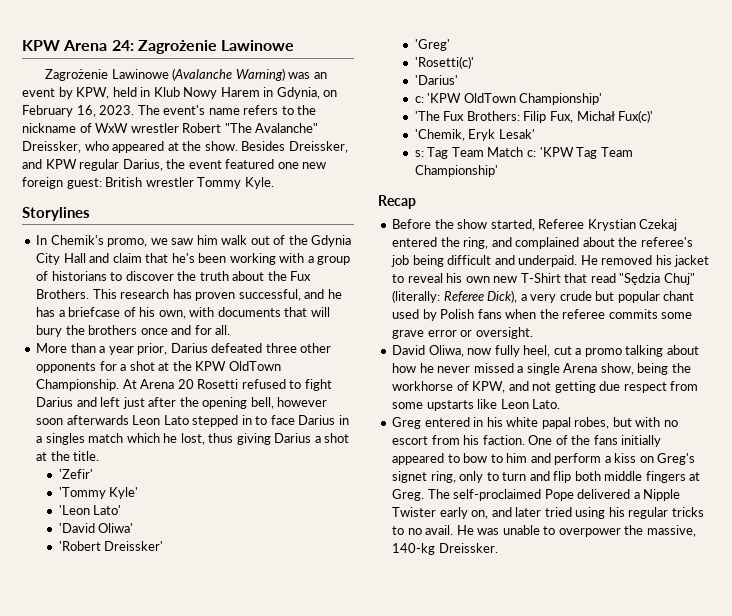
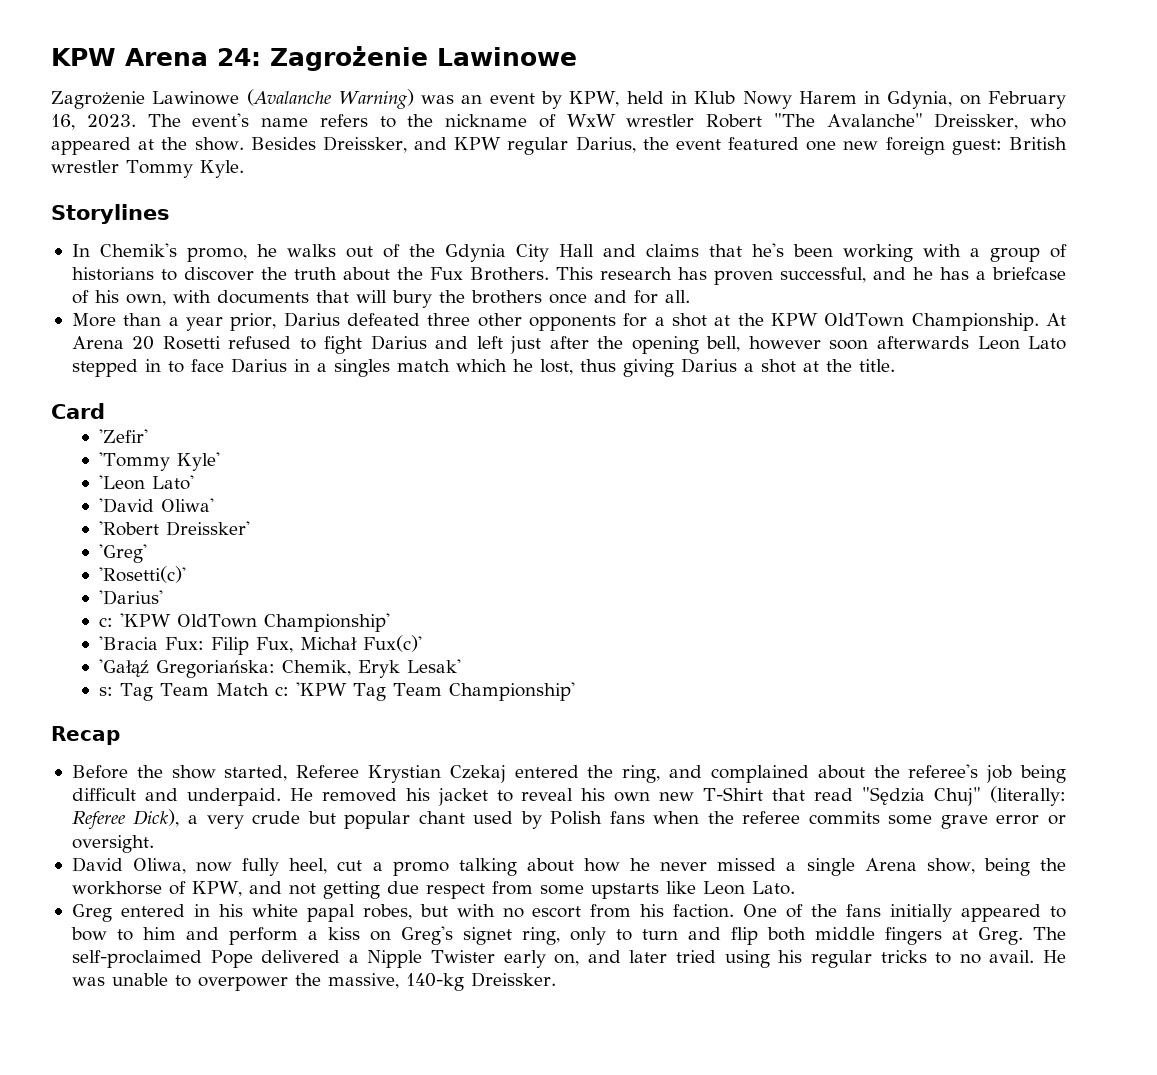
- In Chemik's promo, we saw him walk out of the Gdynia City Hall and claim that he's been working with a group of historians to discover the truth about the Fux Brothers.
+ In Chemik's promo, he walks out of the Gdynia City Hall and claims that he's been working with a group of historians to discover the truth about the Fux Brothers.
+ Card
- 'The Fux Brothers: Filip Fux, Michał Fux(c)'
+ 'Bracia Fux: Filip Fux, Michał Fux(c)'
- 'Chemik, Eryk Lesak'
+ 'Gałąź Gregoriańska: Chemik, Eryk Lesak'

